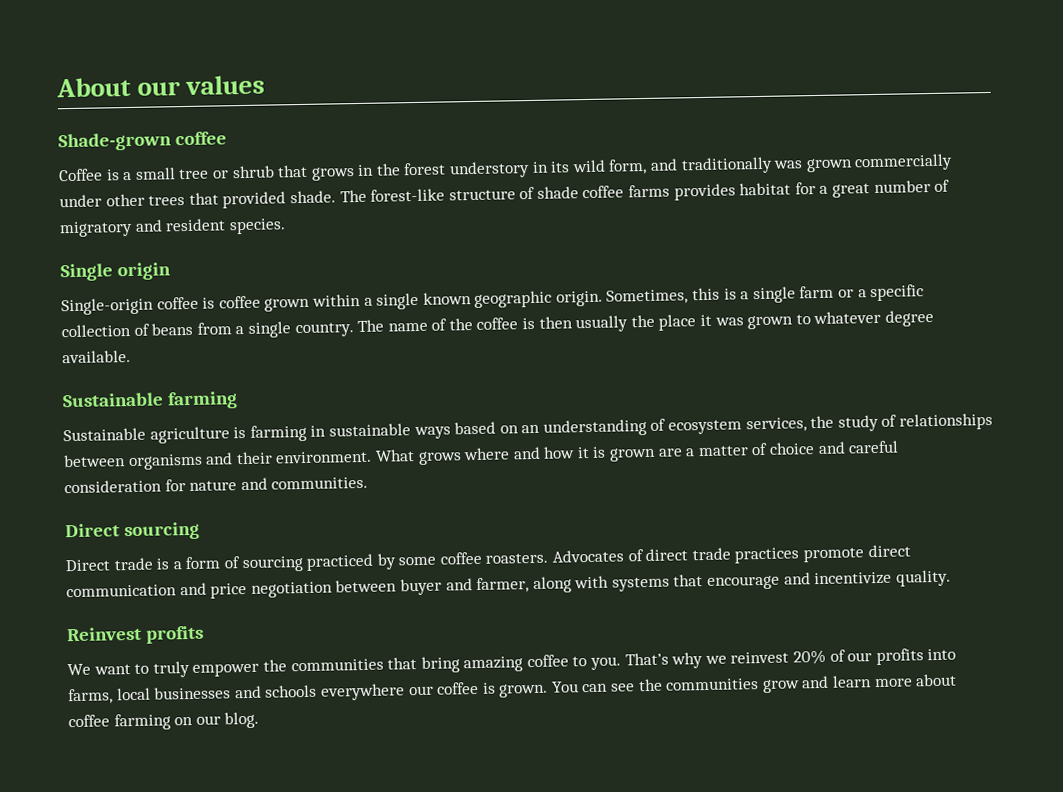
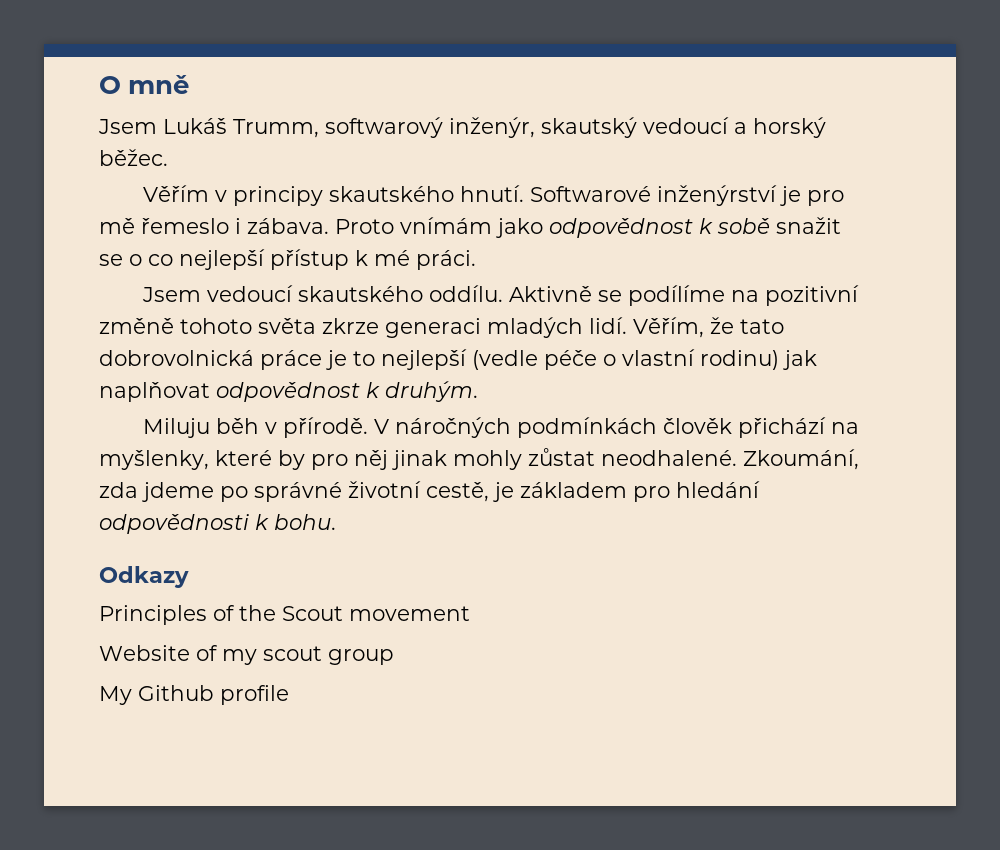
- About our values
- Shade-grown coffee
- Coffee is a small tree or shrub that grows in the forest understory in its wild form, and traditionally was grown commercially under other trees that provided shade. The forest-like structure of shade coffee farms provides habitat for a great number of migratory and resident species.
- Single origin
- Single-origin coffee is coffee grown within a single known geographic origin. Sometimes, this is a single farm or a specific collection of beans from a single country. The name of the coffee is then usually the place it was grown to whatever degree available.
- Sustainable farming
- Sustainable agriculture is farming in sustainable ways based on an understanding of ecosystem services, the study of relationships between organisms and their environment. What grows where and how it is grown are a matter of choice and careful consideration for nature and communities.
- Direct sourcing
- Direct trade is a form of sourcing practiced by some coffee roasters. Advocates of direct trade practices promote direct communication and price negotiation between buyer and farmer, along with systems that encourage and incentivize quality.
- Reinvest profits
- We want to truly empower the communities that bring amazing coffee to you. That’s why we reinvest 20% of our profits into farms, local businesses and schools everywhere our coffee is grown. You can see the communities grow and learn more about coffee farming on our blog.
+ O mně
+ Jsem Lukáš Trumm, softwarový inženýr, skautský vedoucí a horský běžec.
+ Věřím v principy skautského hnutí. Softwarové inženýrství je pro mě řemeslo i zábava. Proto vnímám jako odpovědnost k sobě snažit se o co nejlepší přístup k mé práci.
+ Jsem vedoucí skautského oddílu. Aktivně se podílíme na pozitivní změně tohoto světa zkrze generaci mladých lidí. Věřím, že tato dobrovolnická práce je to nejlepší (vedle péče o vlastní rodinu) jak naplňovat odpovědnost k druhým.
+ Miluju běh v přírodě. V náročných podmínkách člověk přichází na myšlenky, které by pro něj jinak mohly zůstat neodhalené. Zkoumání, zda jdeme po správné životní cestě, je základem pro hledání odpovědnosti k bohu.
+ Odkazy
+ Principles of the Scout movement
+ Website of my scout group
+ My Github profile

